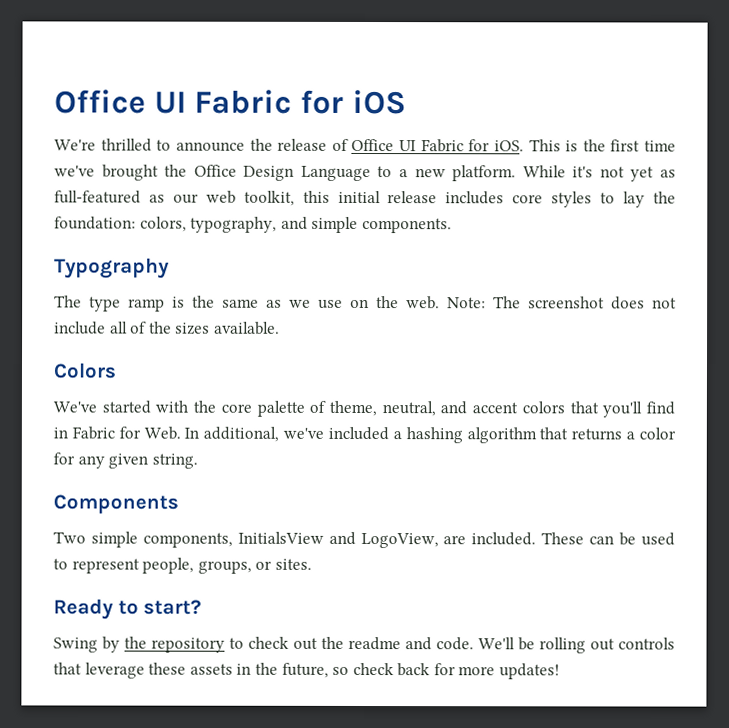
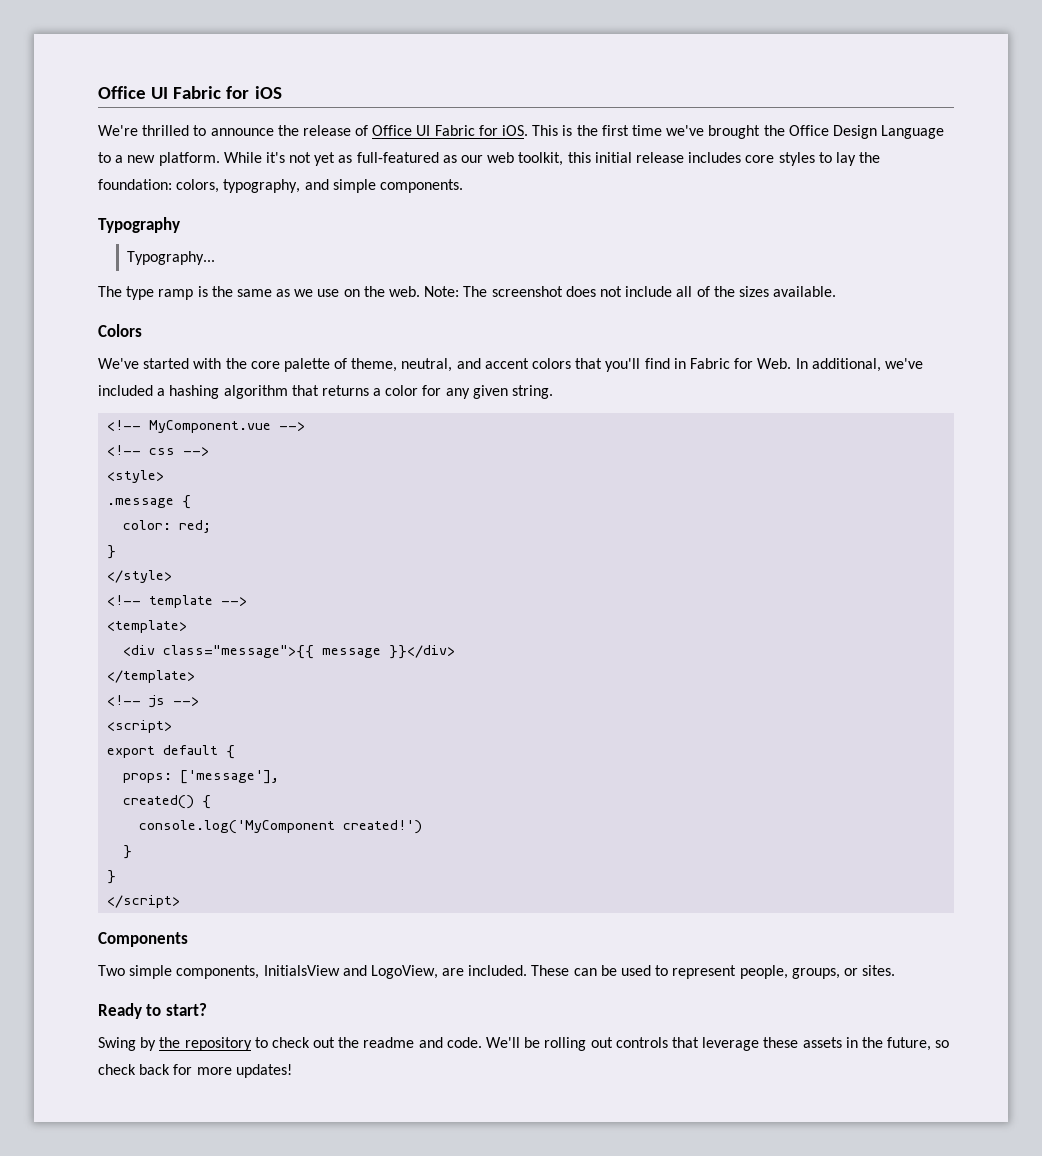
+ Typography...
+ <!-- MyComponent.vue -->
+ <!-- css -->
+ <style>
+ .message {
+ color: red;
+ }
+ </style>
+ <!-- template -->
+ <template>
+ <div class="message">{{ message }}</div>
+ </template>
+ <!-- js -->
+ <script>
+ export default {
+ props: ['message'],
+ created() {
+ console.log('MyComponent created!')
+ }
+ }
+ </script>

